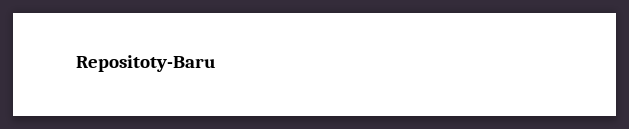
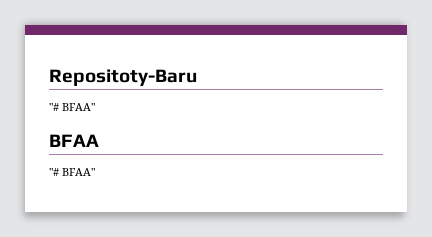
  Repositoty-Baru
+ "# BFAA"
+ BFAA
+ "# BFAA"

